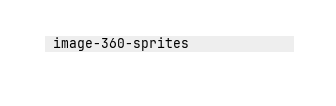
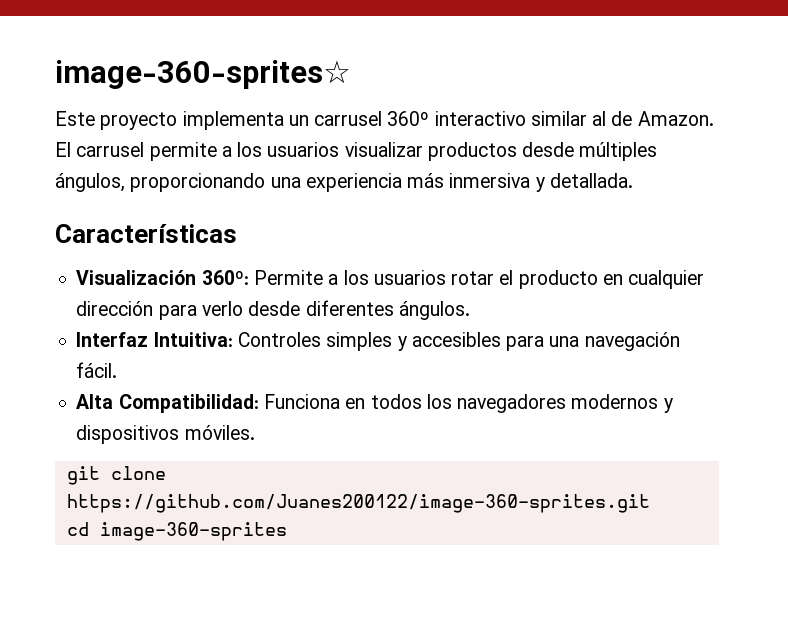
- image-360-sprites
+ image-360-sprites☆
+ Este proyecto implementa un carrusel 360º interactivo similar al de Amazon. El carrusel permite a los usuarios visualizar productos desde múltiples ángulos, proporcionando una experiencia más inmersiva y detallada.
+ Características
+ Visualización 360º: Permite a los usuarios rotar el producto en cualquier dirección para verlo desde diferentes ángulos.
+ Interfaz Intuitiva: Controles simples y accesibles para una navegación fácil.
+ Alta Compatibilidad: Funciona en todos los navegadores modernos y dispositivos móviles.
+ git clone https://github.com/Juanes200122/image-360-sprites.git
+ cd image-360-sprites

